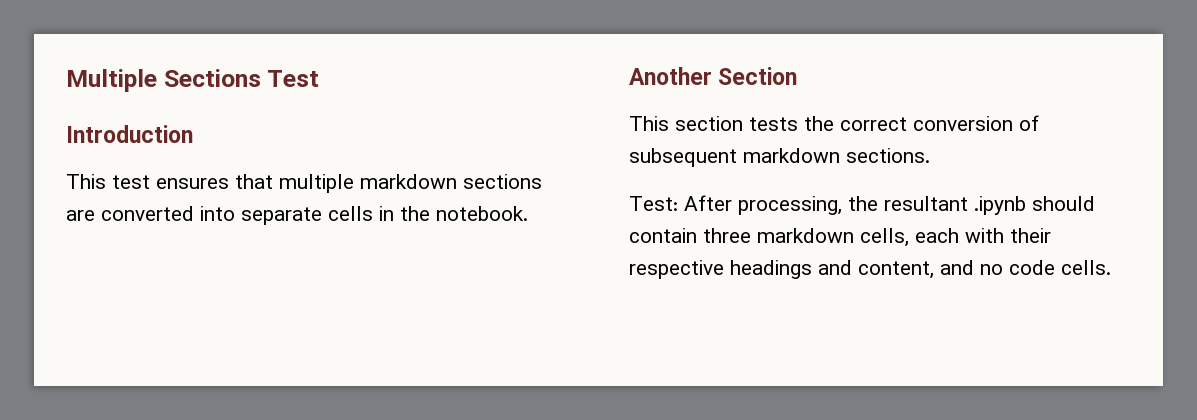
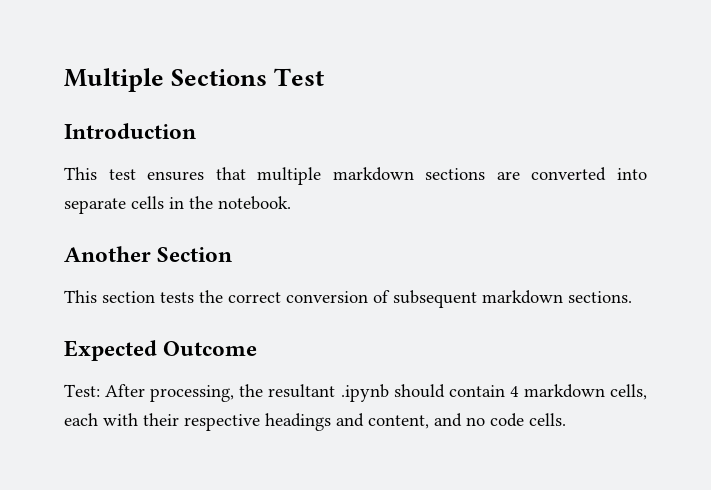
+ Expected Outcome
- Test: After processing, the resultant .ipynb should contain three markdown cells, each with their respective headings and content, and no code cells.
+ Test: After processing, the resultant .ipynb should contain 4 markdown cells, each with their respective headings and content, and no code cells.

